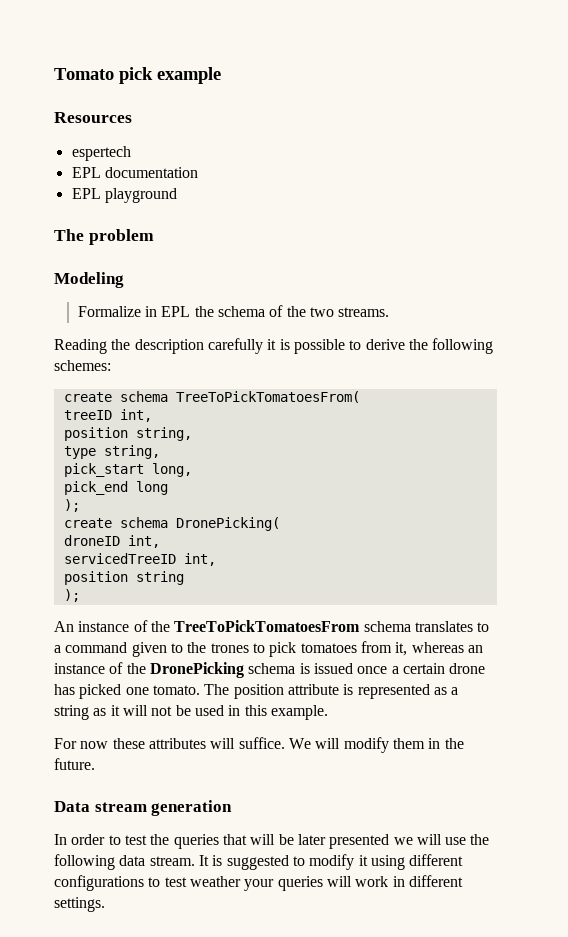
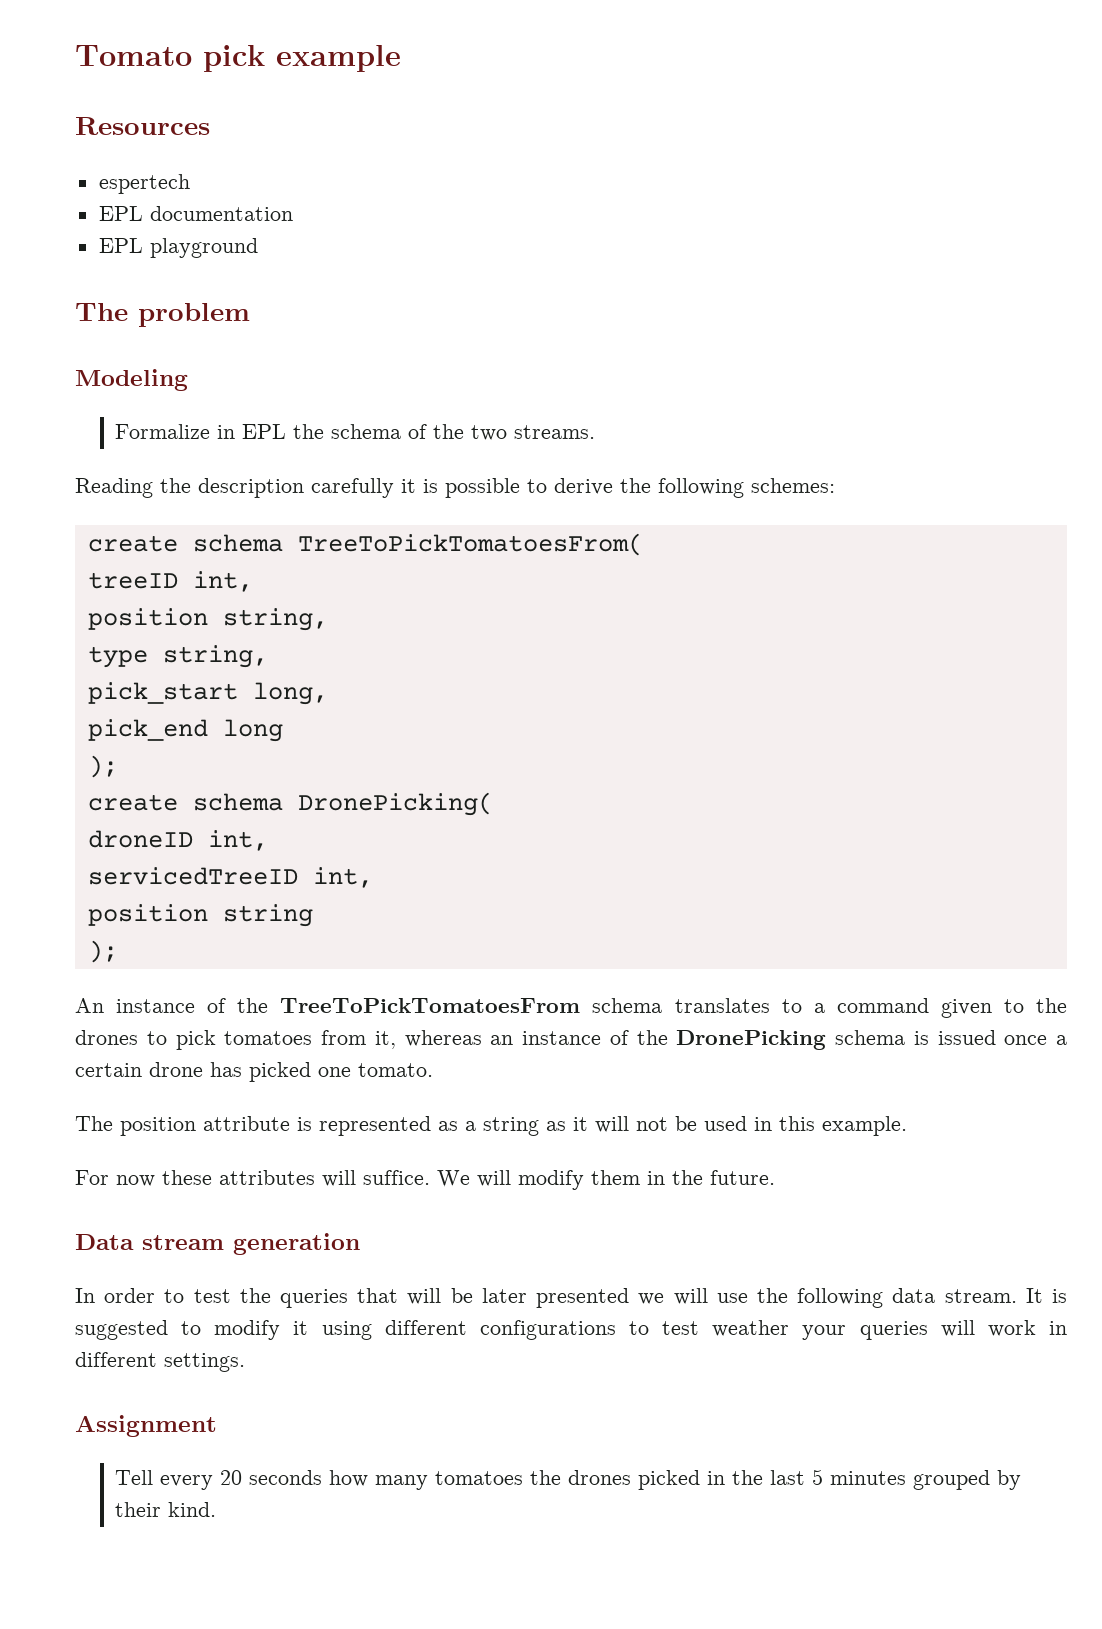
- An instance of the TreeToPickTomatoesFrom schema translates to a command given to the trones to pick tomatoes from it, whereas an instance of the DronePicking schema is issued once a certain drone has picked one tomato. The position attribute is represented as a string as it will not be used in this example.
+ An instance of the TreeToPickTomatoesFrom schema translates to a command given to the drones to pick tomatoes from it, whereas an instance of the DronePicking schema is issued once a certain drone has picked one tomato.
+ The position attribute is represented as a string as it will not be used in this example.
+ Assignment
+ Tell every 20 seconds how many tomatoes the drones picked in the last 5 minutes grouped by their kind.

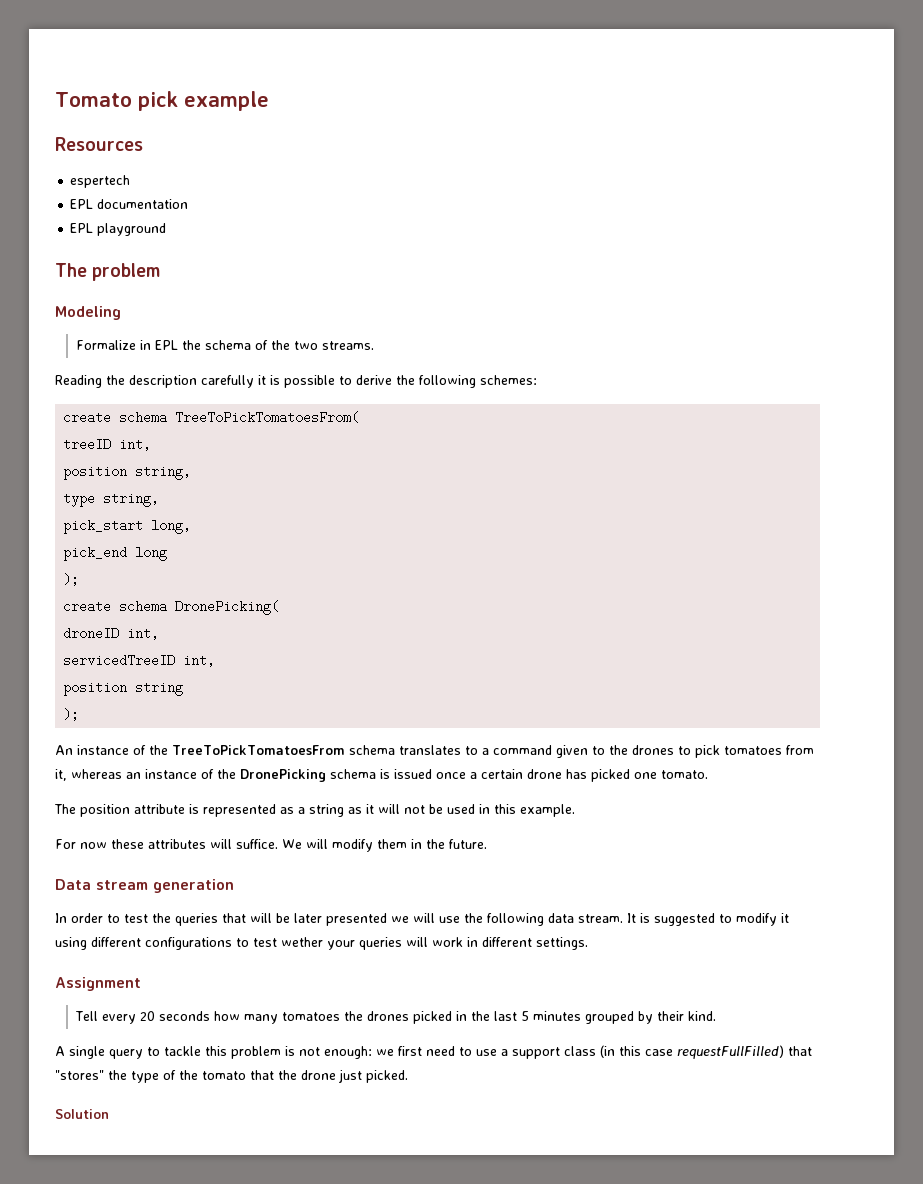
- It is suggested to modify it using different configurations to test weather your queries will work in different settings.
+ It is suggested to modify it using different configurations to test wether your queries will work in different settings.
+ A single query to tackle this problem is not enough: we first need to use a support class (in this case requestFullFilled) that "stores" the type of the tomato that the drone just picked.
+ Solution

